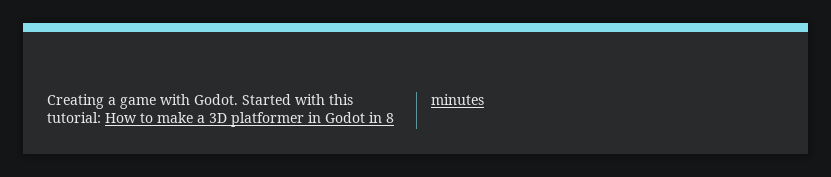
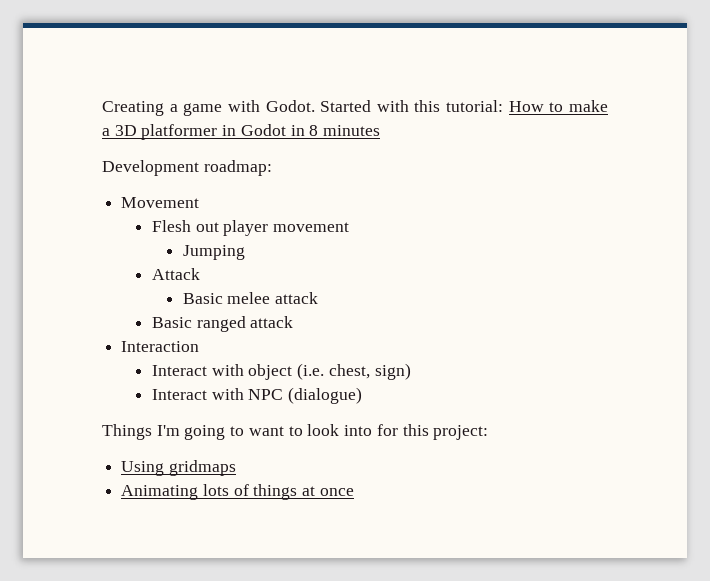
+ Development roadmap:
+ Movement
+ Flesh out player movement
+ Jumping
+ Attack
+ Basic melee attack
+ Basic ranged attack
+ Interaction
+ Interact with object (i.e. chest, sign)
+ Interact with NPC (dialogue)
+ Things I'm going to want to look into for this project:
+ Using gridmaps
+ Animating lots of things at once

